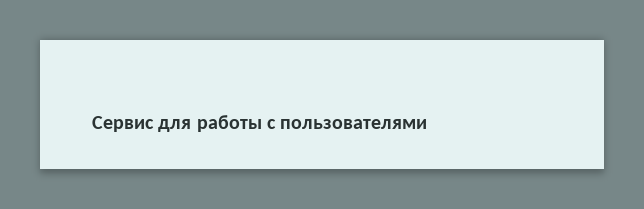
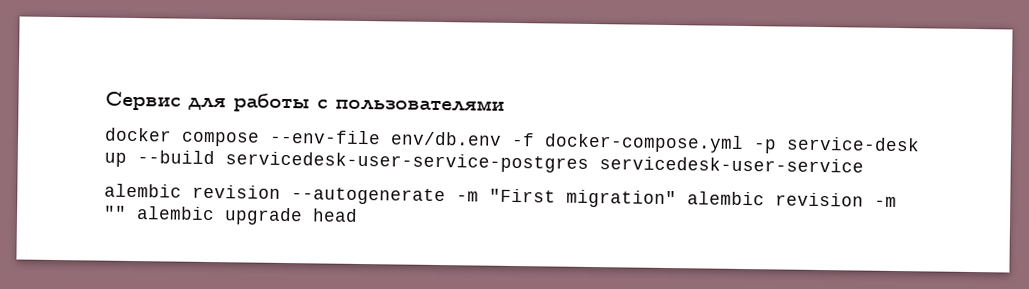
+ docker compose --env-file env/db.env -f docker-compose.yml -p service-desk up --build servicedesk-user-service-postgres servicedesk-user-service
+ alembic revision --autogenerate -m "First migration" alembic revision -m "" alembic upgrade head

